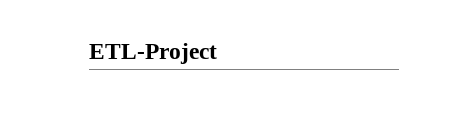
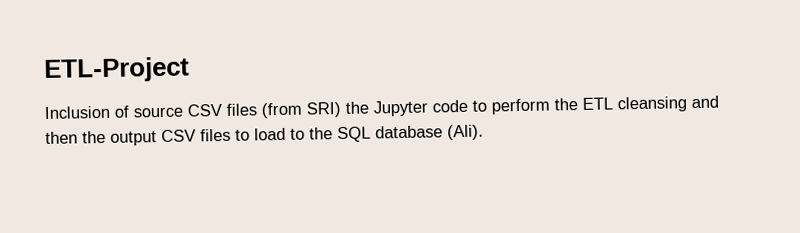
+ Inclusion of source CSV files (from SRI) the Jupyter code to perform the ETL cleansing and then the output CSV files to load to the SQL database (Ali).

